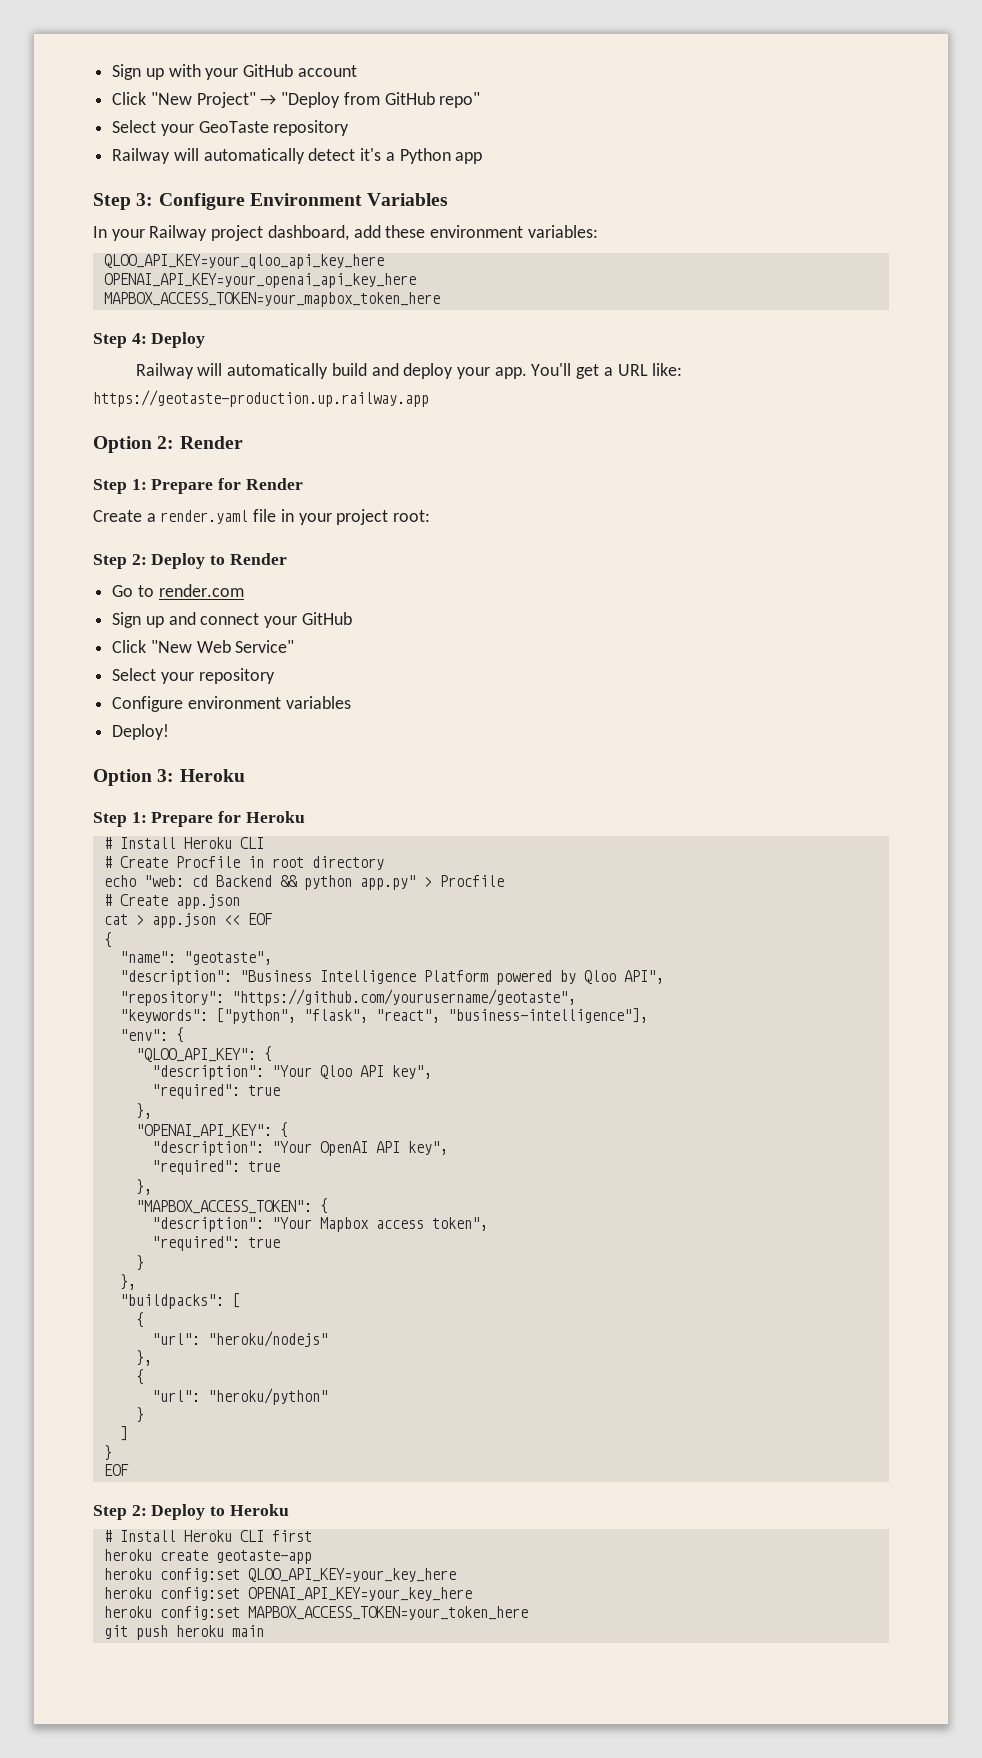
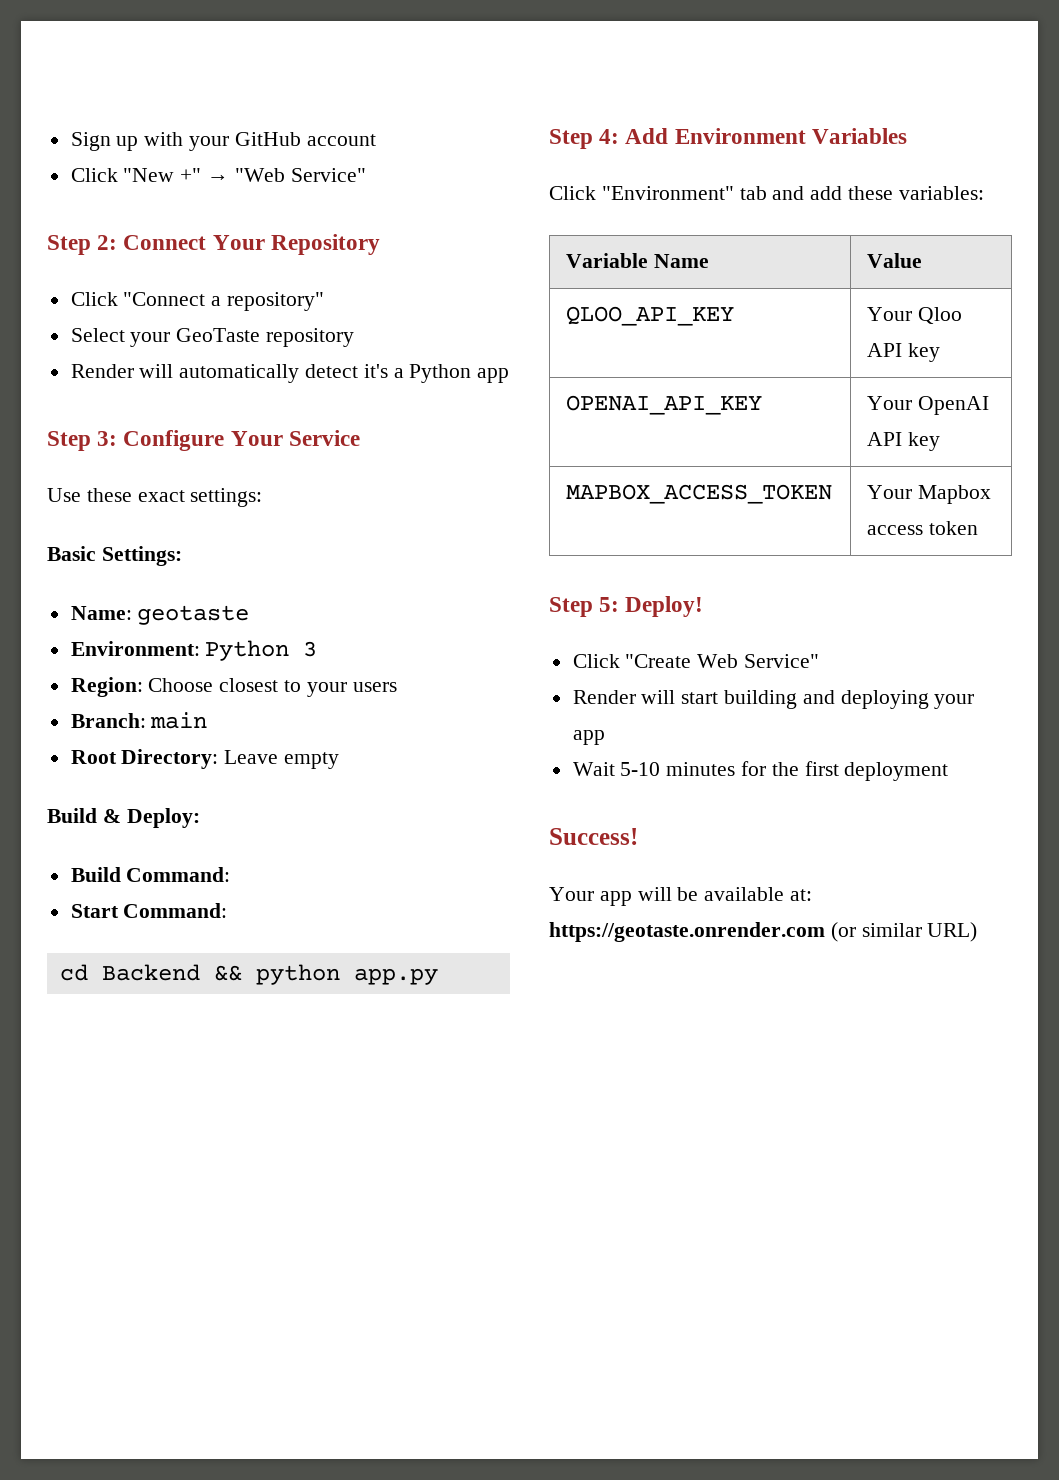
- Click "New Project" → "Deploy from GitHub repo"
+ Click "New +" → "Web Service"
+ Step 2: Connect Your Repository
+ Click "Connect a repository"
- Railway will automatically detect it's a Python app
+ Render will automatically detect it's a Python app
- Step 3: Configure Environment Variables
- In your Railway project dashboard, add these environment variables:
- QLOO_API_KEY=your_qloo_api_key_here
- OPENAI_API_KEY=your_openai_api_key_here
- MAPBOX_ACCESS_TOKEN=your_mapbox_token_here
- Step 4: Deploy
- Railway will automatically build and deploy your app. You'll get a URL like: https://geotaste-production.up.railway.app
- Option 2: Render
- Step 1: Prepare for Render
- Create a render.yaml file in your project root:
- Step 2: Deploy to Render
- Go to render.com
- Sign up and connect your GitHub
- Click "New Web Service"
- Select your repository
- Configure environment variables
- Deploy!
- Option 3: Heroku
- Step 1: Prepare for Heroku
- # Install Heroku CLI
- # Create Procfile in root directory
- echo "web: cd Backend && python app.py" > Procfile
- # Create app.json
- cat > app.json << EOF
- {
- "name": "geotaste",
- "description": "Business Intelligence Platform powered by Qloo API",
- "repository": "https://github.com/yourusername/geotaste",
- "keywords": ["python", "flask", "react", "business-intelligence"],
- "env": {
- "QLOO_API_KEY": {
- "description": "Your Qloo API key",
- "required": true
- },
- "OPENAI_API_KEY": {
- "description": "Your OpenAI API key",
- "required": true
- },
- "MAPBOX_ACCESS_TOKEN": {
- "description": "Your Mapbox access token",
- "required": true
- }
- },
- "buildpacks": [
- {
- "url": "heroku/nodejs"
- },
- {
- "url": "heroku/python"
- }
- ]
- }
- EOF
- Step 2: Deploy to Heroku
- # Install Heroku CLI first
- heroku create geotaste-app
- heroku config:set QLOO_API_KEY=your_key_here
- heroku config:set OPENAI_API_KEY=your_key_here
- heroku config:set MAPBOX_ACCESS_TOKEN=your_token_here
- git push heroku main
+ Step 3: Configure Your Service
+ Use these exact settings:
+ Basic Settings:
+ Name: geotaste
+ Environment: Python 3
+ Region: Choose closest to your users
+ Branch: main
+ Root Directory: Leave empty
+ Build & Deploy:
+ Build Command:
+ Start Command:
+ cd Backend && python app.py
+ Step 4: Add Environment Variables
+ Click "Environment" tab and add these variables:
+ Variable Name | Value
+ QLOO_API_KEY | Your Qloo API key
+ OPENAI_API_KEY | Your OpenAI API key
+ MAPBOX_ACCESS_TOKEN | Your Mapbox access token
+ Step 5: Deploy!
+ Click "Create Web Service"
+ Render will start building and deploying your app
+ Wait 5-10 minutes for the first deployment
+ Success!
+ Your app will be available at: https://geotaste.onrender.com (or similar URL)

